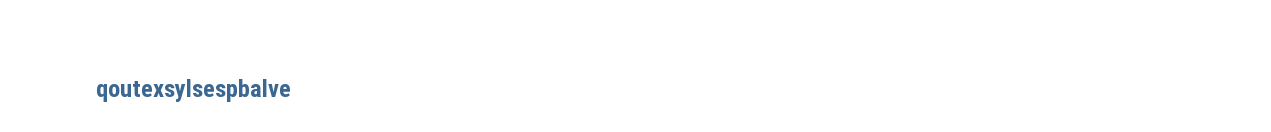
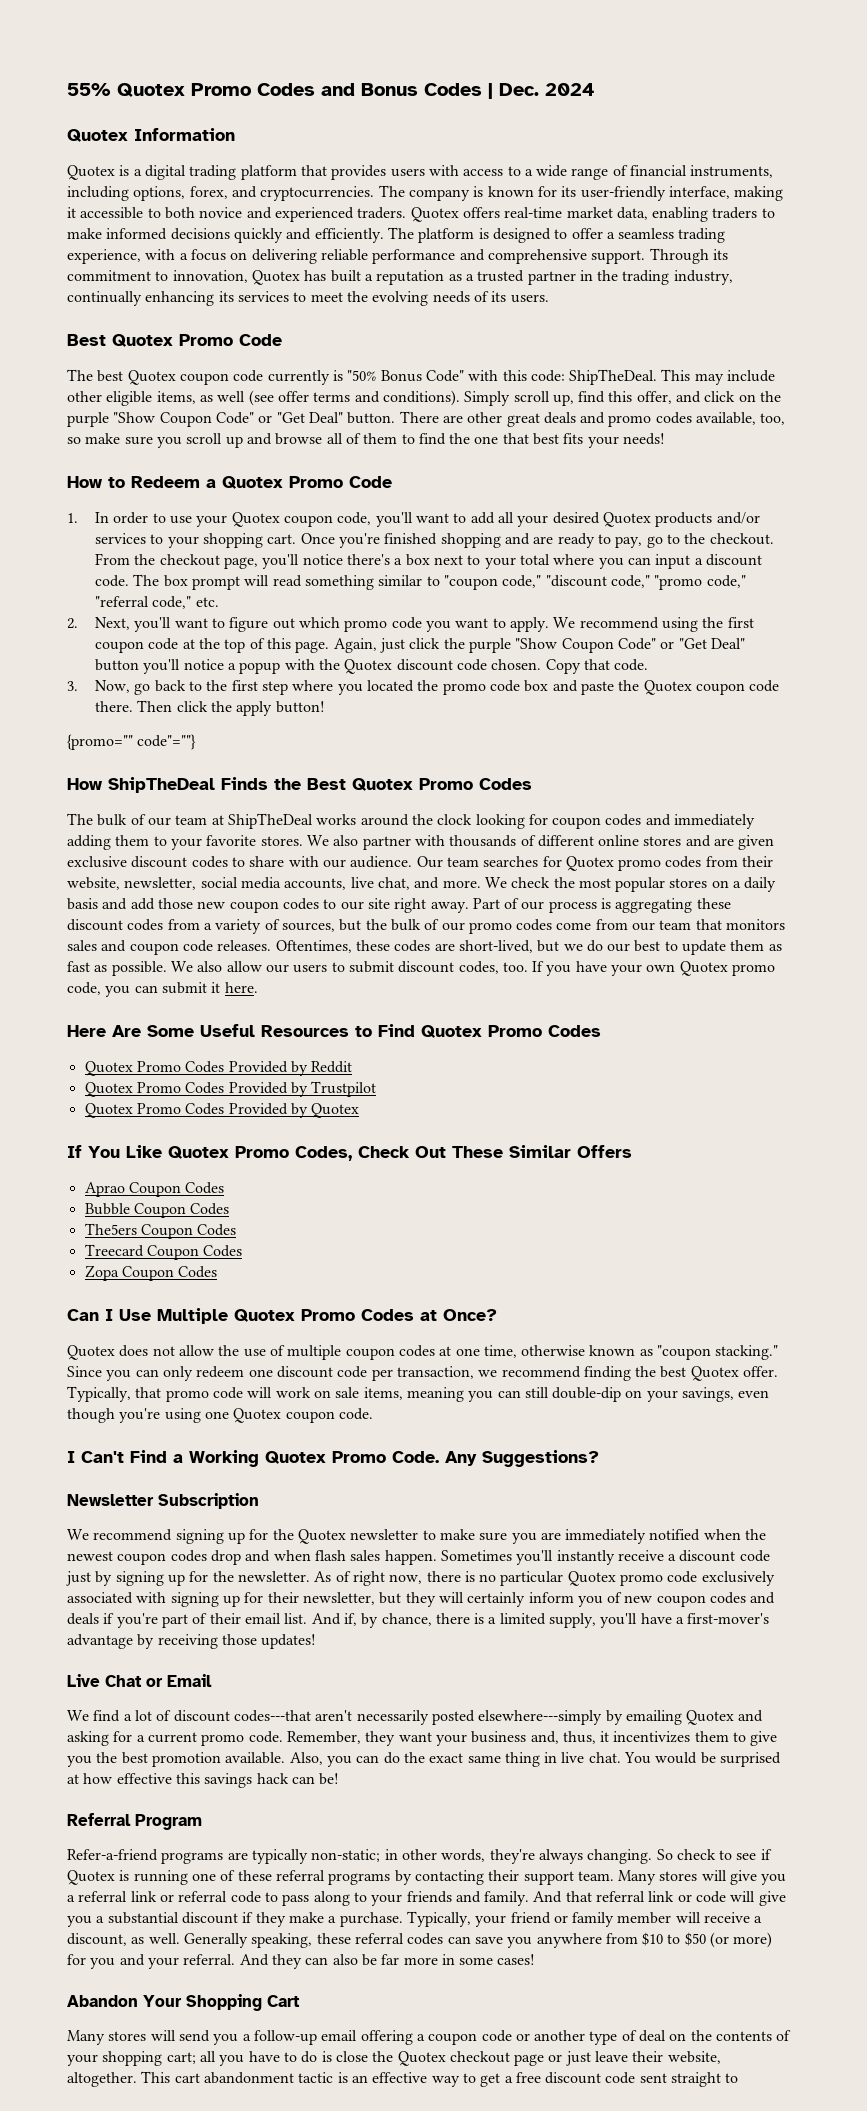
- qoutexsylsespbalve
+ 55% Quotex Promo Codes and Bonus Codes | Dec. 2024
+ Quotex Information
+ Quotex is a digital trading platform that provides users with access to a wide range of financial instruments, including options, forex, and cryptocurrencies. The company is known for its user-friendly interface, making it accessible to both novice and experienced traders. Quotex offers real-time market data, enabling traders to make informed decisions quickly and efficiently. The platform is designed to offer a seamless trading experience, with a focus on delivering reliable performance and comprehensive support. Through its commitment to innovation, Quotex has built a reputation as a trusted partner in the trading industry, continually enhancing its services to meet the evolving needs of its users.
+ Best Quotex Promo Code
+ The best Quotex coupon code currently is "50% Bonus Code" with this code: ShipTheDeal. This may include other eligible items, as well (see offer terms and conditions). Simply scroll up, find this offer, and click on the purple "Show Coupon Code" or "Get Deal" button. There are other great deals and promo codes available, too, so make sure you scroll up and browse all of them to find the one that best fits your needs!
+ How to Redeem a Quotex Promo Code
+ 1. In order to use your Quotex coupon code, you'll want to add all your desired Quotex products and/or services to your shopping cart. Once you're finished shopping and are ready to pay, go to the checkout. From the checkout page, you'll notice there's a box next to your total where you can input a discount code. The box prompt will read something similar to "coupon code," "discount code," "promo code," "referral code," etc.
+ 2. Next, you'll want to figure out which promo code you want to apply. We recommend using the first coupon code at the top of this page. Again, just click the purple "Show Coupon Code" or "Get Deal" button you'll notice a popup with the Quotex discount code chosen. Copy that code.
+ 3. Now, go back to the first step where you located the promo code box and paste the Quotex coupon code there. Then click the apply button!
+ {promo="" code"=""}
+ How ShipTheDeal Finds the Best Quotex Promo Codes
+ The bulk of our team at ShipTheDeal works around the clock looking for coupon codes and immediately adding them to your favorite stores. We also partner with thousands of different online stores and are given exclusive discount codes to share with our audience. Our team searches for Quotex promo codes from their website, newsletter, social media accounts, live chat, and more. We check the most popular stores on a daily basis and add those new coupon codes to our site right away. Part of our process is aggregating these discount codes from a variety of sources, but the bulk of our promo codes come from our team that monitors sales and coupon code releases. Oftentimes, these codes are short-lived, but we do our best to update them as fast as possible. We also allow our users to submit discount codes, too. If you have your own Quotex promo code, you can submit it here.
+ Here Are Some Useful Resources to Find Quotex Promo Codes
+ Quotex Promo Codes Provided by Reddit
+ Quotex Promo Codes Provided by Trustpilot
+ Quotex Promo Codes Provided by Quotex
+ If You Like Quotex Promo Codes, Check Out These Similar Offers
+ Aprao Coupon Codes
+ Bubble Coupon Codes
+ The5ers Coupon Codes
+ Treecard Coupon Codes
+ Zopa Coupon Codes
+ Can I Use Multiple Quotex Promo Codes at Once?
+ Quotex does not allow the use of multiple coupon codes at one time, otherwise known as "coupon stacking." Since you can only redeem one discount code per transaction, we recommend finding the best Quotex offer. Typically, that promo code will work on sale items, meaning you can still double-dip on your savings, even though you're using one Quotex coupon code.
+ I Can't Find a Working Quotex Promo Code. Any Suggestions?
+ Newsletter Subscription
+ We recommend signing up for the Quotex newsletter to make sure you are immediately notified when the newest coupon codes drop and when flash sales happen. Sometimes you'll instantly receive a discount code just by signing up for the newsletter. As of right now, there is no particular Quotex promo code exclusively associated with signing up for their newsletter, but they will certainly inform you of new coupon codes and deals if you're part of their email list. And if, by chance, there is a limited supply, you'll have a first-mover's advantage by receiving those updates!
+ Live Chat or Email
+ We find a lot of discount codes---that aren't necessarily posted elsewhere---simply by emailing Quotex and asking for a current promo code. Remember, they want your business and, thus, it incentivizes them to give you the best promotion available. Also, you can do the exact same thing in live chat. You would be surprised at how effective this savings hack can be!
+ Referral Program
+ Refer-a-friend programs are typically non-static; in other words, they're always changing. So check to see if Quotex is running one of these referral programs by contacting their support team. Many stores will give you a referral link or referral code to pass along to your friends and family. And that referral link or code will give you a substantial discount if they make a purchase. Typically, your friend or family member will receive a discount, as well. Generally speaking, these referral codes can save you anywhere from $10 to $50 (or more) for you and your referral. And they can also be far more in some cases!
+ Abandon Your Shopping Cart
+ Many stores will send you a follow-up email offering a coupon code or another type of deal on the contents of your shopping cart; all you have to do is close the Quotex checkout page or just leave their website, altogether. This cart abandonment tactic is an effective way to get a free discount code sent straight to

